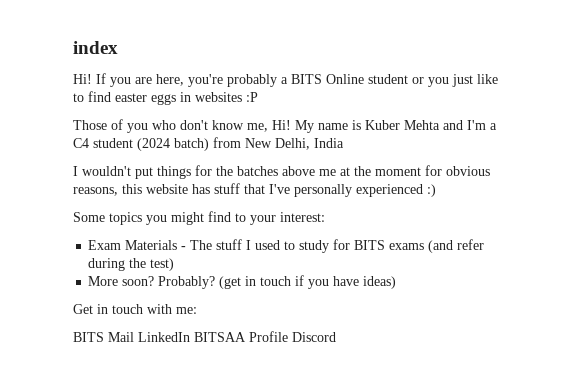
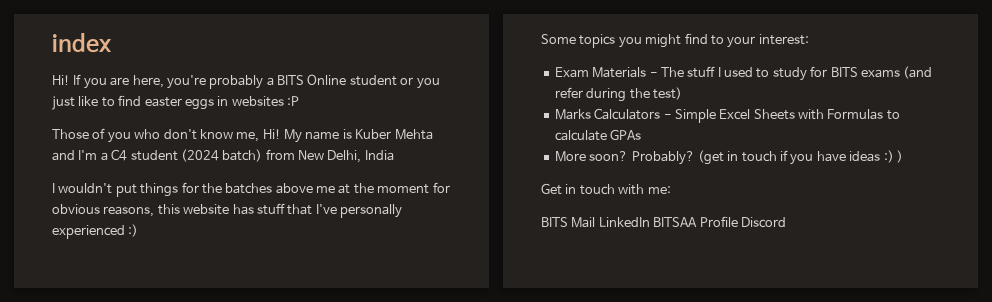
+ Marks Calculators - Simple Excel Sheets with Formulas to calculate GPAs
- (get in touch if you have ideas)
+ (get in touch if you have ideas :) )

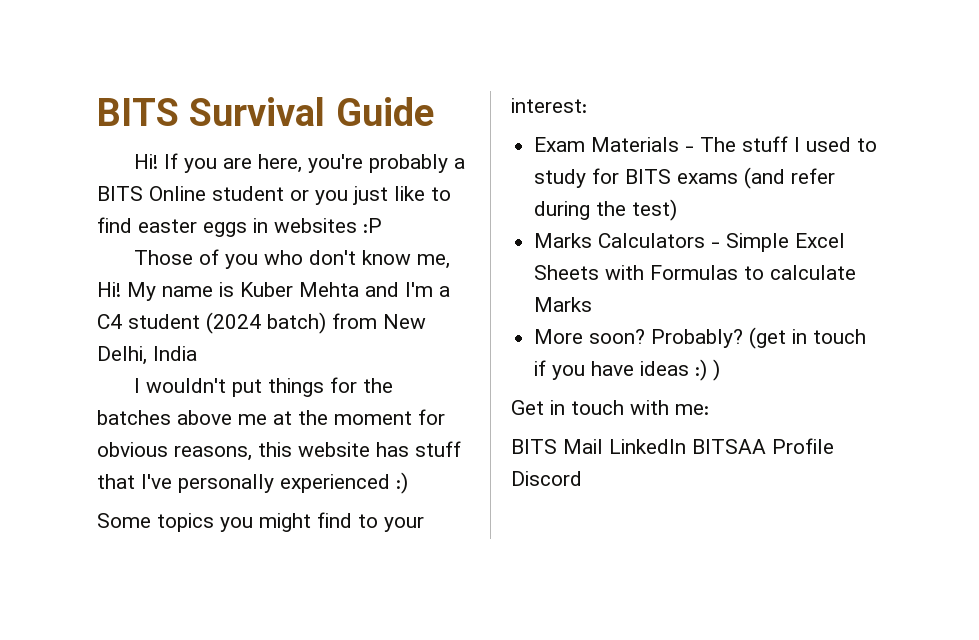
- index
+ BITS Survival Guide
- Marks Calculators - Simple Excel Sheets with Formulas to calculate GPAs
+ Marks Calculators - Simple Excel Sheets with Formulas to calculate Marks

